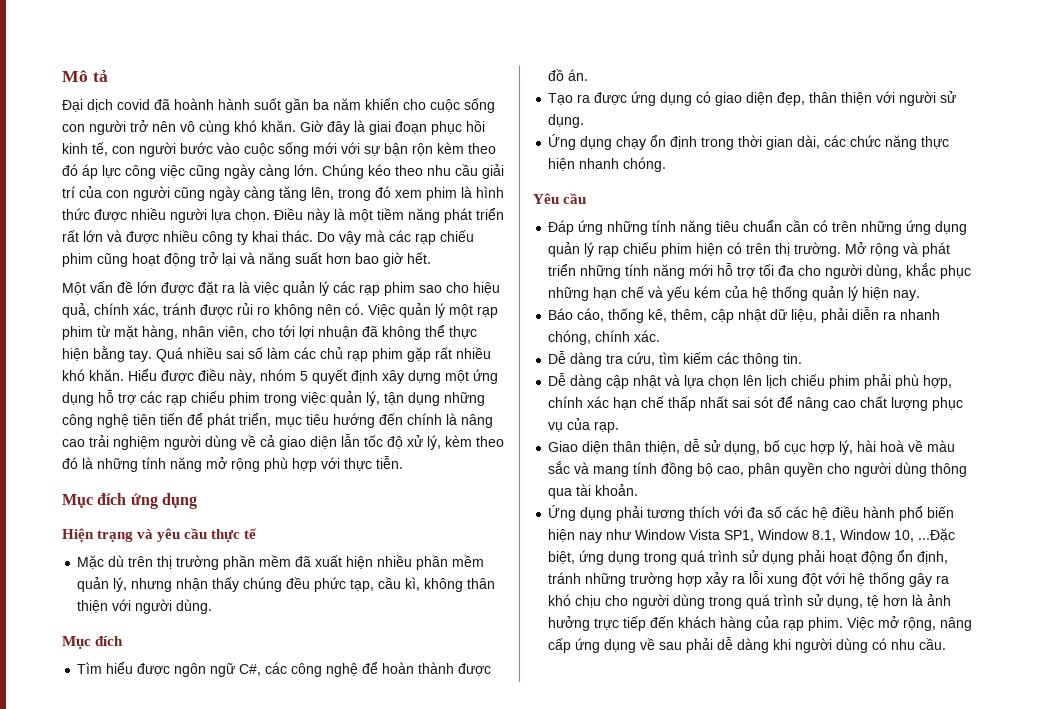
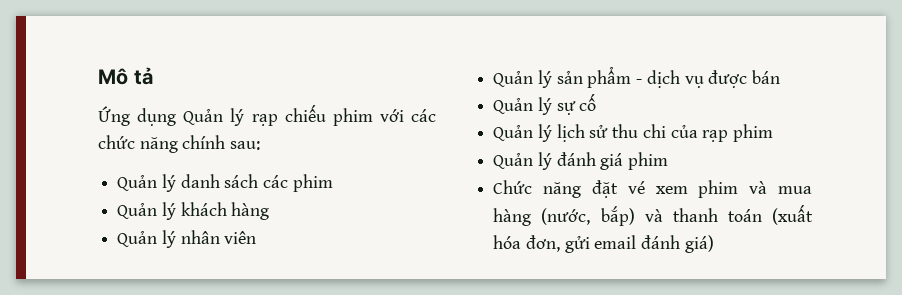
- Đại dịch covid đã hoành hành suốt gần ba năm khiến cho cuộc sống con người trở nên vô cùng khó khăn. Giờ đây là giai đoạn phục hồi kinh tế, con người bước vào cuộc sống mới với sự bận rộn kèm theo đó áp lực công việc cũng ngày càng lớn. Chúng kéo theo nhu cầu giải trí của con người cũng ngày càng tăng lên, trong đó xem phim là hình thức được nhiều người lựa chọn. Điều này là một tiềm năng phát triển rất lớn và được nhiều công ty khai thác. Do vậy mà các rạp chiếu phim cũng hoạt động trở lại và năng suất hơn bao giờ hết.
- Một vấn đề lớn được đặt ra là việc quản lý các rạp phim sao cho hiệu quả, chính xác, tránh được rủi ro không nên có. Việc quản lý một rạp phim từ mặt hàng, nhân viên, cho tới lợi nhuận đã không thể thực hiện bằng tay. Quá nhiều sai số làm các chủ rạp phim gặp rất nhiều khó khăn. Hiểu được điều này, nhóm 5 quyết định xây dựng một ứng dụng hỗ trợ các rạp chiếu phim trong việc quản lý, tận dụng những công nghệ tiên tiến để phát triển, mục tiêu hướng đến chính là nâng cao trải nghiệm người dùng về cả giao diện lẫn tốc độ xử lý, kèm theo đó là những tính năng mở rộng phù hợp với thực tiễn.
- Mục đích ứng dụng
- Hiện trạng và yêu cầu thực tế
- Mặc dù trên thị trường phần mềm đã xuất hiện nhiều phần mềm quản lý, nhưng nhận thấy chúng đều phức tạp, cầu kì, không thân thiện với người dùng.
- Mục đích
- Tìm hiểu được ngôn ngữ C#, các công nghệ để hoàn thành được đồ án.
- Tạo ra được ứng dụng có giao diện đẹp, thân thiện với người sử dụng.
- Ứng dụng chạy ổn định trong thời gian dài, các chức năng thực hiện nhanh chóng.
- Yêu cầu
- Đáp ứng những tính năng tiêu chuẩn cần có trên những ứng dụng quản lý rạp chiếu phim hiện có trên thị trường. Mở rộng và phát triển những tính năng mới hỗ trợ tối đa cho người dùng, khắc phục những hạn chế và yếu kém của hệ thống quản lý hiện nay.
- Báo cáo, thống kê, thêm, cập nhật dữ liệu, phải diễn ra nhanh chóng, chính xác.
- Dễ dàng tra cứu, tìm kiếm các thông tin.
- Dễ dàng cập nhật và lựa chọn lên lịch chiếu phim phải phù hợp, chính xác hạn chế thấp nhất sai sót để nâng cao chất lượng phục vụ của rạp.
- Giao diện thân thiện, dễ sử dụng, bố cục hợp lý, hài hoà về màu sắc và mang tính đồng bộ cao, phân quyền cho người dùng thông qua tài khoản.
- Ứng dụng phải tương thích với đa số các hệ điều hành phổ biến hiện nay như Window Vista SP1, Window 8.1, Window 10, ...Đặc biệt, ứng dụng trong quá trình sử dụng phải hoạt động ổn định, tránh những trường hợp xảy ra lỗi xung đột với hệ thống gây ra khó chịu cho người dùng trong quá trình sử dụng, tệ hơn là ảnh hưởng trực tiếp đến khách hàng của rạp phim. Việc mở rộng, nâng cấp ứng dụng về sau phải dễ dàng khi người dùng có nhu cầu.
+ Ứng dụng Quản lý rạp chiếu phim với các chức năng chính sau:
+ Quản lý danh sách các phim
+ Quản lý khách hàng
+ Quản lý nhân viên
+ Quản lý sản phẩm - dịch vụ được bán
+ Quản lý sự cố
+ Quản lý lịch sử thu chi của rạp phim
+ Quản lý đánh giá phim
+ Chức năng đặt vé xem phim và mua hàng (nước, bắp) và thanh toán (xuất hóa đơn, gửi email đánh giá)

